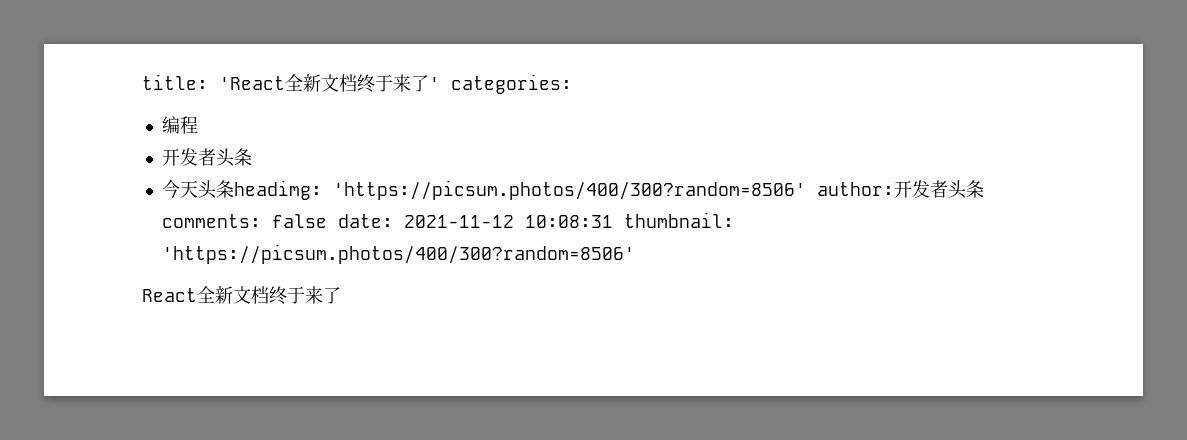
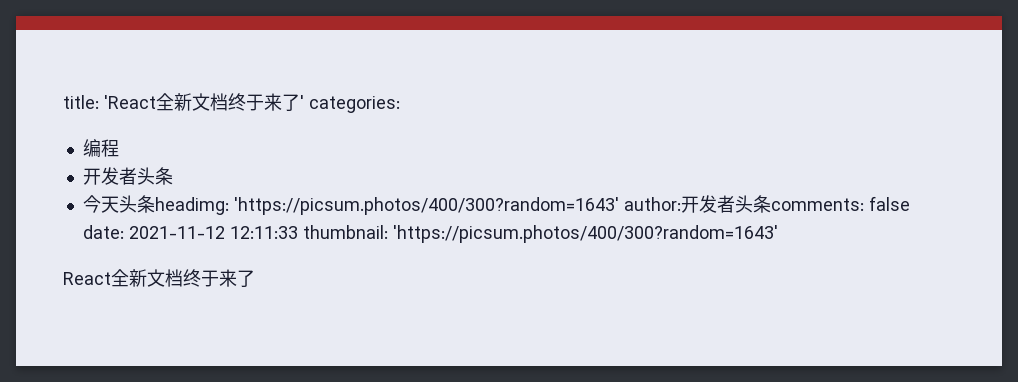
- 今天头条headimg: 'https://picsum.photos/400/300?random=8506' author:开发者头条comments: false date: 2021-11-12 10:08:31 thumbnail: 'https://picsum.photos/400/300?random=8506'
+ 今天头条headimg: 'https://picsum.photos/400/300?random=1643' author:开发者头条comments: false date: 2021-11-12 12:11:33 thumbnail: 'https://picsum.photos/400/300?random=1643'

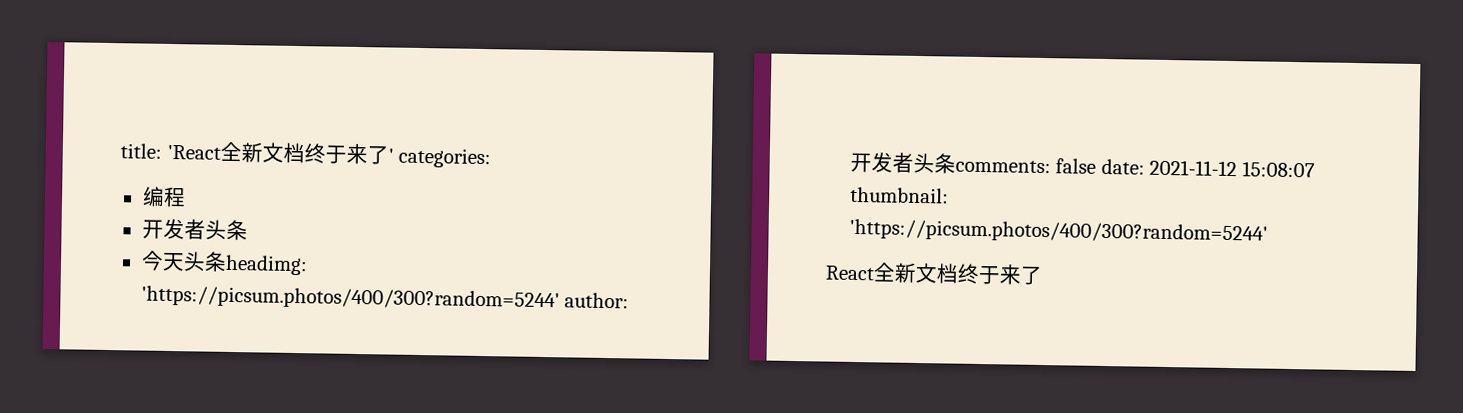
- 今天头条headimg: 'https://picsum.photos/400/300?random=1643' author:开发者头条comments: false date: 2021-11-12 12:11:33 thumbnail: 'https://picsum.photos/400/300?random=1643'
+ 今天头条headimg: 'https://picsum.photos/400/300?random=5244' author:开发者头条comments: false date: 2021-11-12 15:08:07 thumbnail: 'https://picsum.photos/400/300?random=5244'

